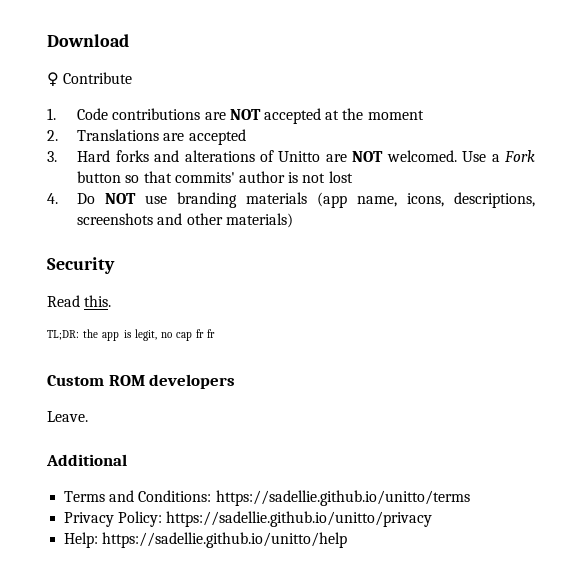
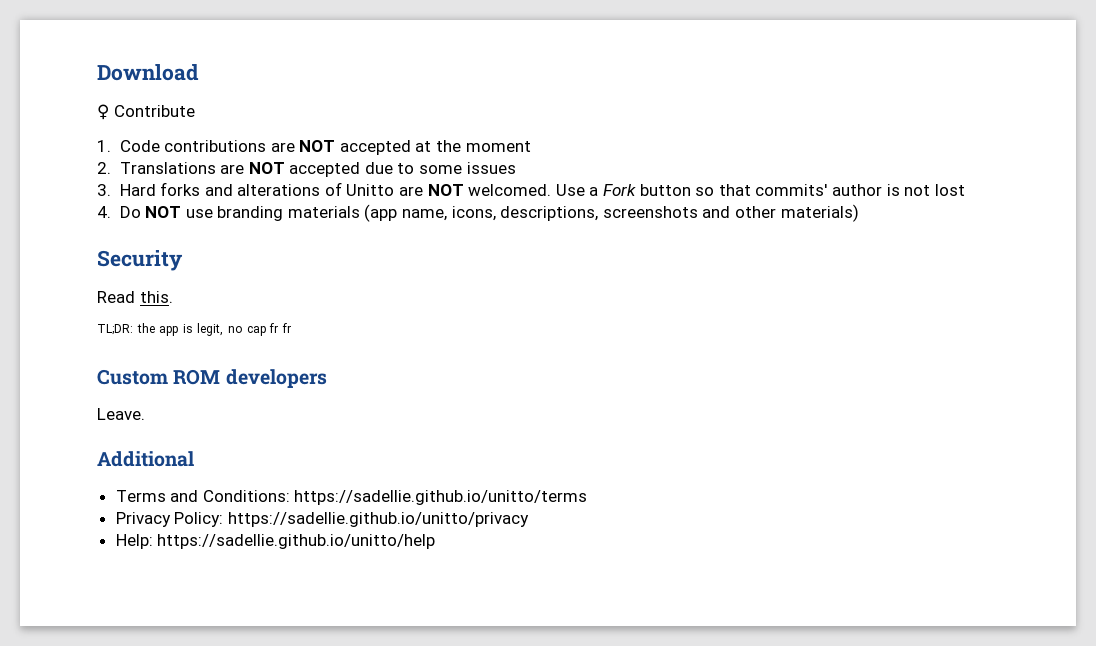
- 2. Translations are accepted
+ 2. Translations are NOT accepted due to some issues

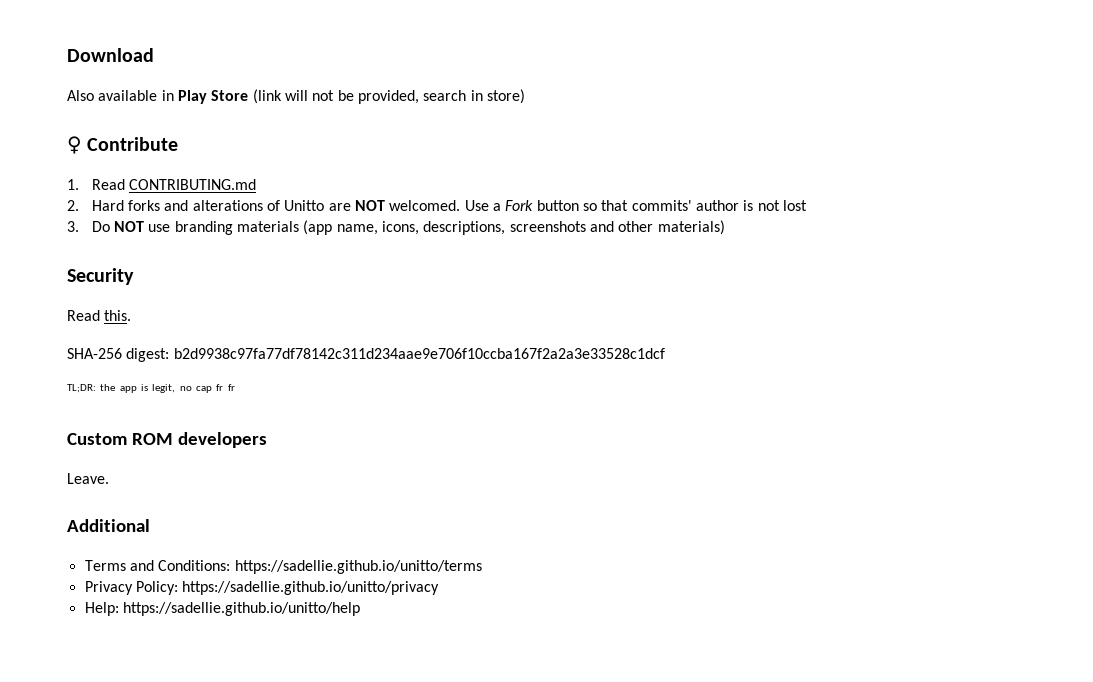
+ Also available in Play Store (link will not be provided, search in store)
  ♀ Contribute
- 1. Code contributions are NOT accepted at the moment
- 2. Translations are NOT accepted due to some issues
- 3. Hard forks and alterations of Unitto are NOT welcomed.
+ 1. Read CONTRIBUTING.md
+ 2. Hard forks and alterations of Unitto are NOT welcomed.
- 4. Do NOT use branding materials (app name, icons, descriptions, screenshots and other materials)
+ 3. Do NOT use branding materials (app name, icons, descriptions, screenshots and other materials)
+ SHA-256 digest: b2d9938c97fa77df78142c311d234aae9e706f10ccba167f2a2a3e33528c1dcf

